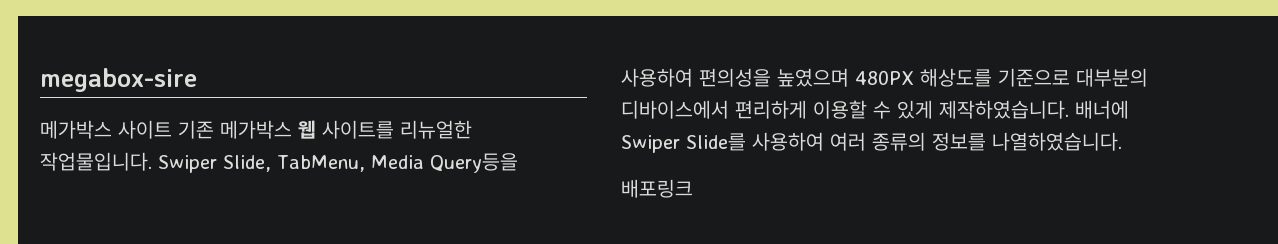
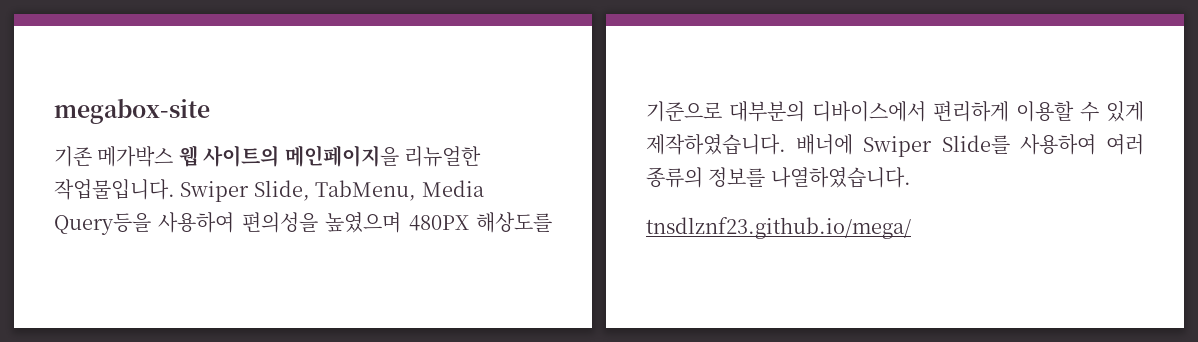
- megabox-sire
- 메가박스 사이트 기존 메가박스 웹 사이트를 리뉴얼한 작업물입니다.
+ megabox-site
+ 기존 메가박스 웹 사이트의 메인페이지을 리뉴얼한 작업물입니다.
- 배포링크
+ tnsdlznf23.github.io/mega/

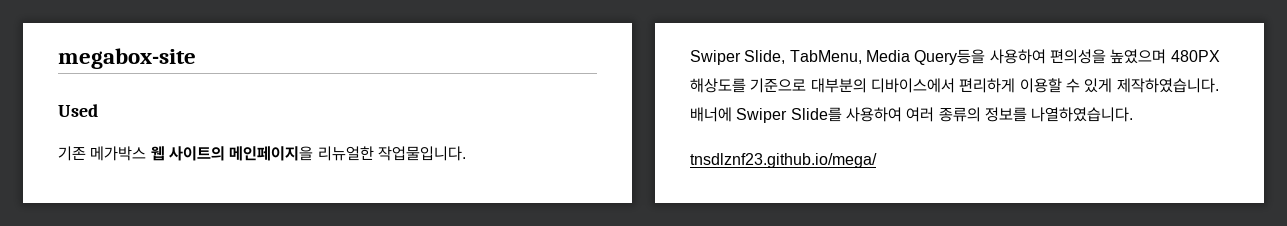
+ Used
- 기존 메가박스 웹 사이트의 메인페이지을 리뉴얼한 작업물입니다. Swiper Slide, TabMenu, Media Query등을 사용하여 편의성을 높였으며 480PX 해상도를 기준으로 대부분의 디바이스에서 편리하게 이용할 수 있게 제작하였습니다.
+ 기존 메가박스 웹 사이트의 메인페이지을 리뉴얼한 작업물입니다.
+ Swiper Slide, TabMenu, Media Query등을 사용하여 편의성을 높였으며 480PX 해상도를 기준으로 대부분의 디바이스에서 편리하게 이용할 수 있게 제작하였습니다.

